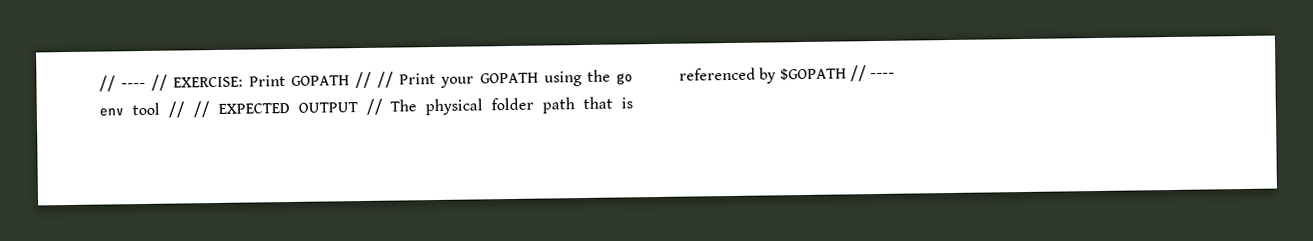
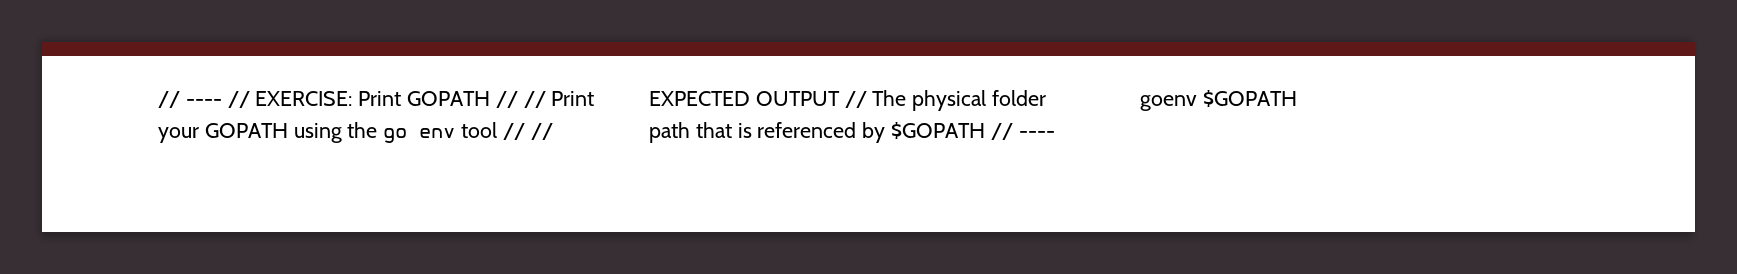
- // ---- // EXERCISE: Print GOPATH // // Print your GOPATH using the go env tool // // EXPECTED OUTPUT // The physical folder path that is referenced by $GOPATH // ----
+ // ---- // EXERCISE: Print GOPATH // // Print your GOPATH using the go env tool // // EXPECTED OUTPUT // The physical folder path that is referenced by $GOPATH // ---- goenv $GOPATH

